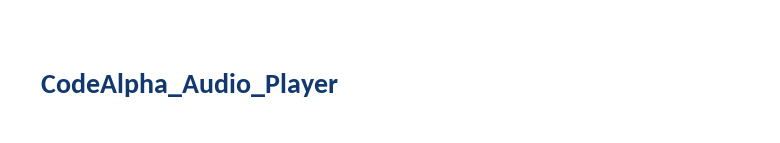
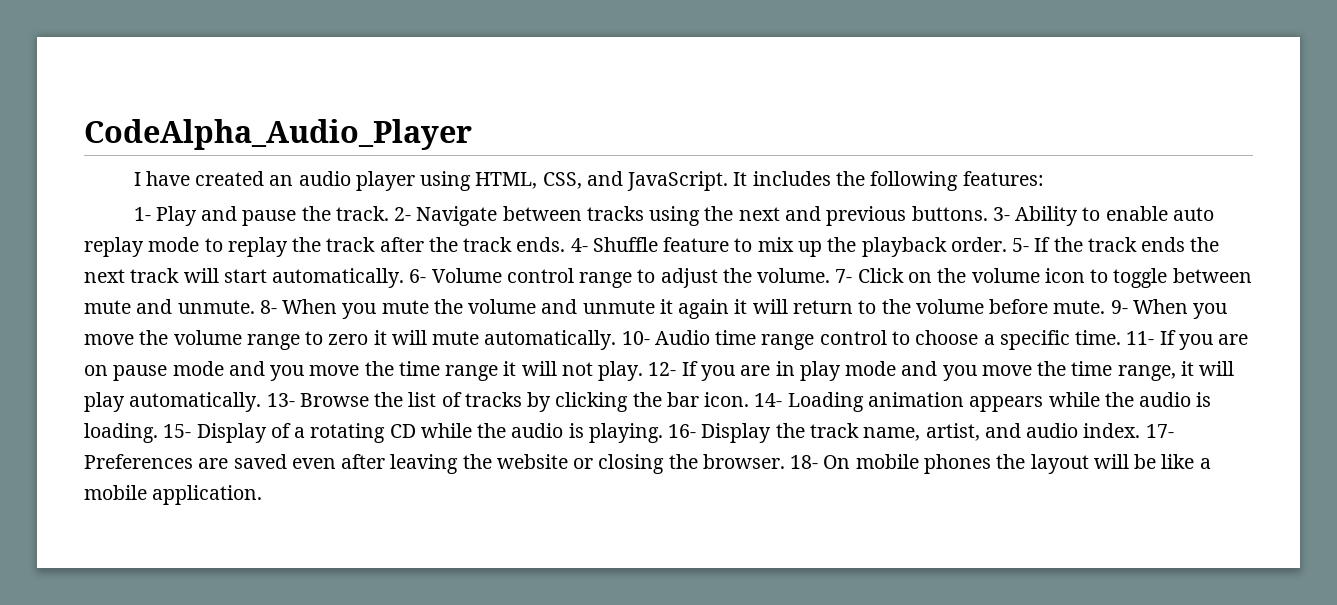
+ I have created an audio player using HTML, CSS, and JavaScript. It includes the following features:
+ 1- Play and pause the track. 2- Navigate between tracks using the next and previous buttons. 3- Ability to enable auto replay mode to replay the track after the track ends. 4- Shuffle feature to mix up the playback order. 5- If the track ends the next track will start automatically. 6- Volume control range to adjust the volume. 7- Click on the volume icon to toggle between mute and unmute. 8- When you mute the volume and unmute it again it will return to the volume before mute. 9- When you move the volume range to zero it will mute automatically. 10- Audio time range control to choose a specific time. 11- If you are on pause mode and you move the time range it will not play. 12- If you are in play mode and you move the time range, it will play automatically. 13- Browse the list of tracks by clicking the bar icon. 14- Loading animation appears while the audio is loading. 15- Display of a rotating CD while the audio is playing. 16- Display the track name, artist, and audio index. 17- Preferences are saved even after leaving the website or closing the browser. 18- On mobile phones the layout will be like a mobile application.

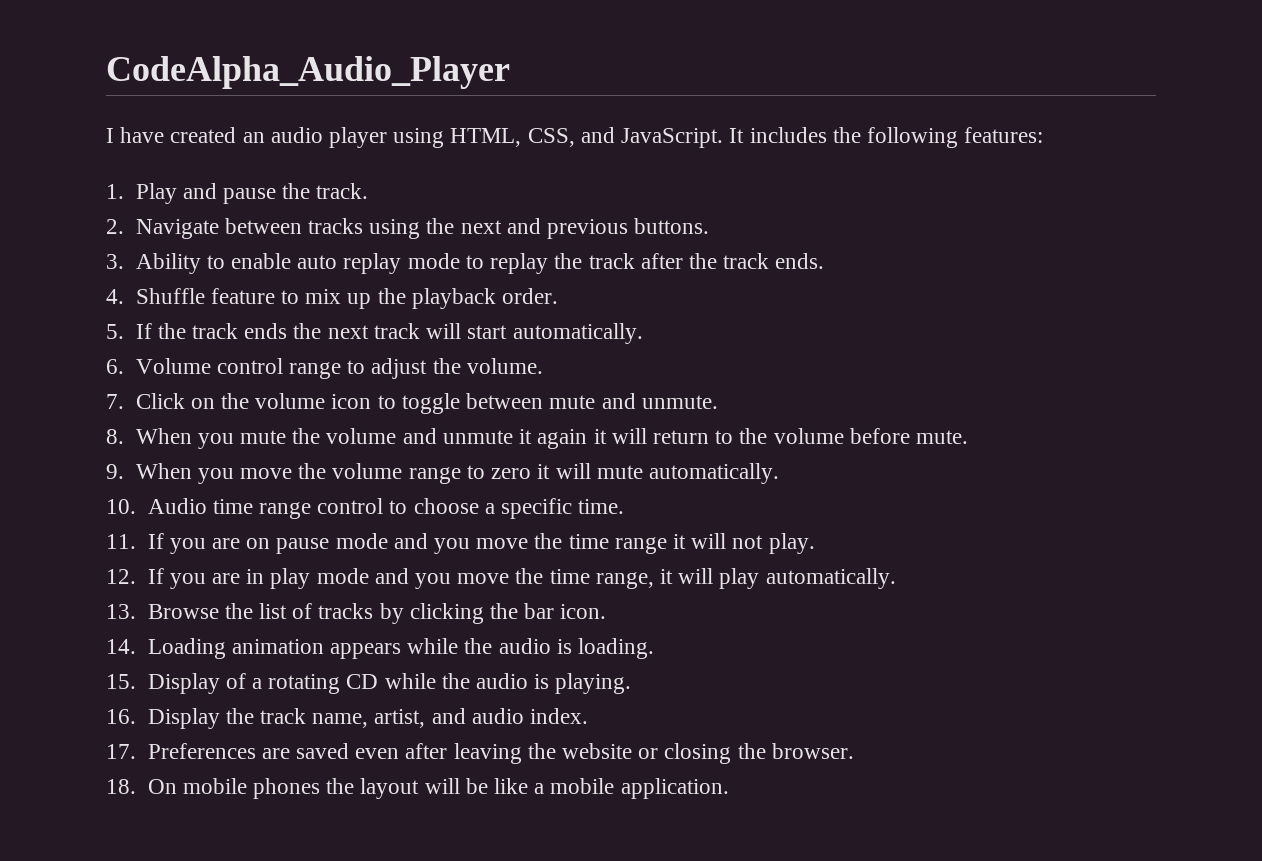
- 1- Play and pause the track. 2- Navigate between tracks using the next and previous buttons. 3- Ability to enable auto replay mode to replay the track after the track ends. 4- Shuffle feature to mix up the playback order. 5- If the track ends the next track will start automatically. 6- Volume control range to adjust the volume. 7- Click on the volume icon to toggle between mute and unmute. 8- When you mute the volume and unmute it again it will return to the volume before mute. 9- When you move the volume range to zero it will mute automatically. 10- Audio time range control to choose a specific time. 11- If you are on pause mode and you move the time range it will not play. 12- If you are in play mode and you move the time range, it will play automatically. 13- Browse the list of tracks by clicking the bar icon. 14- Loading animation appears while the audio is loading. 15- Display of a rotating CD while the audio is playing. 16- Display the track name, artist, and audio index. 17- Preferences are saved even after leaving the website or closing the browser. 18- On mobile phones the layout will be like a mobile application.
+ 1. Play and pause the track.
+ 2. Navigate between tracks using the next and previous buttons.
+ 3. Ability to enable auto replay mode to replay the track after the track ends.
+ 4. Shuffle feature to mix up the playback order.
+ 5. If the track ends the next track will start automatically.
+ 6. Volume control range to adjust the volume.
+ 7. Click on the volume icon to toggle between mute and unmute.
+ 8. When you mute the volume and unmute it again it will return to the volume before mute.
+ 9. When you move the volume range to zero it will mute automatically.
+ 10. Audio time range control to choose a specific time.
+ 11. If you are on pause mode and you move the time range it will not play.
+ 12. If you are in play mode and you move the time range, it will play automatically.
+ 13. Browse the list of tracks by clicking the bar icon.
+ 14. Loading animation appears while the audio is loading.
+ 15. Display of a rotating CD while the audio is playing.
+ 16. Display the track name, artist, and audio index.
+ 17. Preferences are saved even after leaving the website or closing the browser.
+ 18. On mobile phones the layout will be like a mobile application.

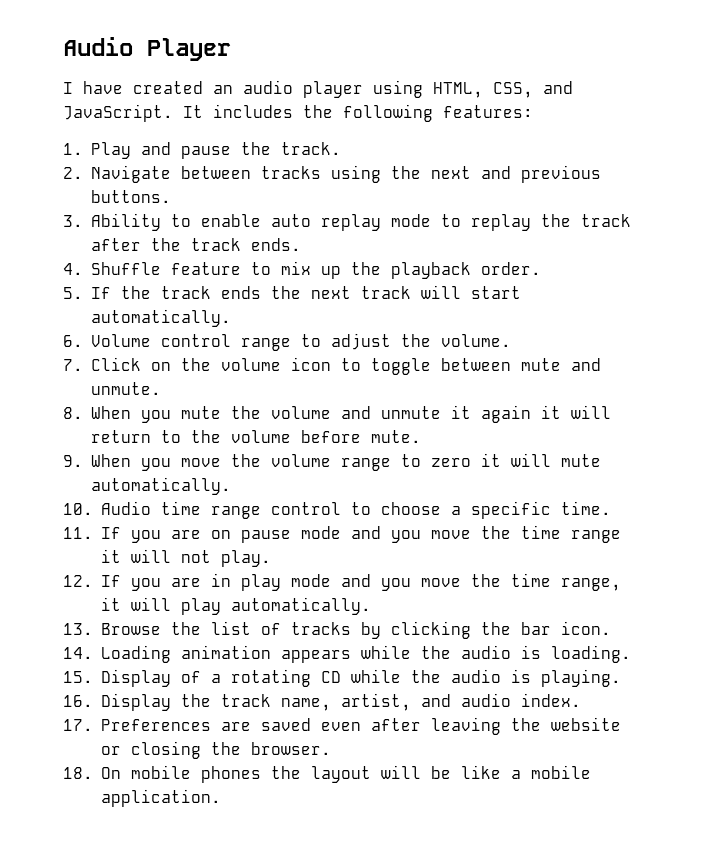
- CodeAlpha_Audio_Player
+ Audio Player

